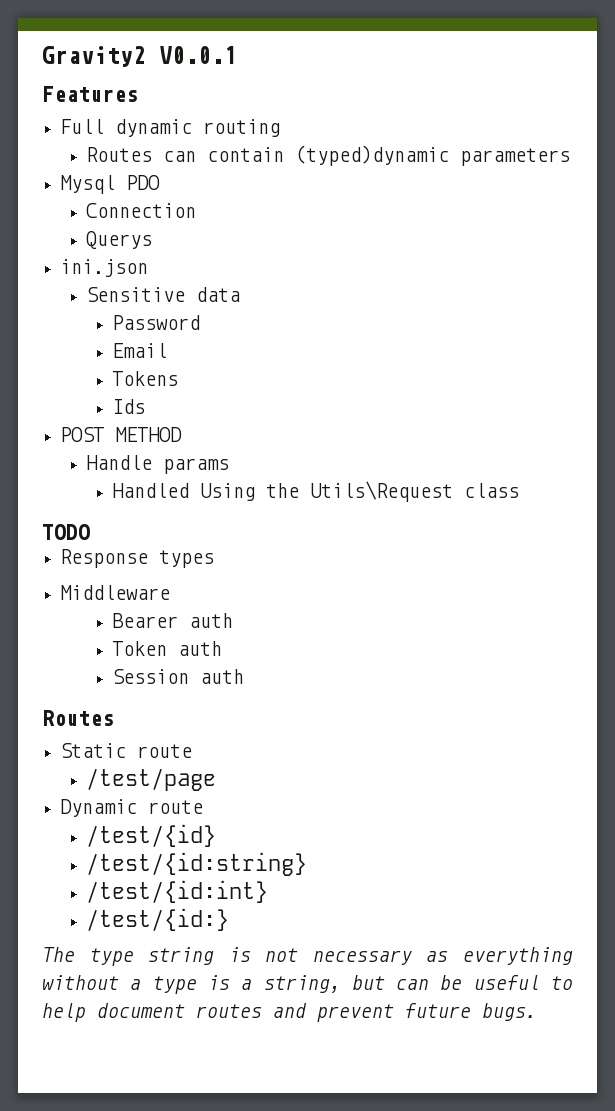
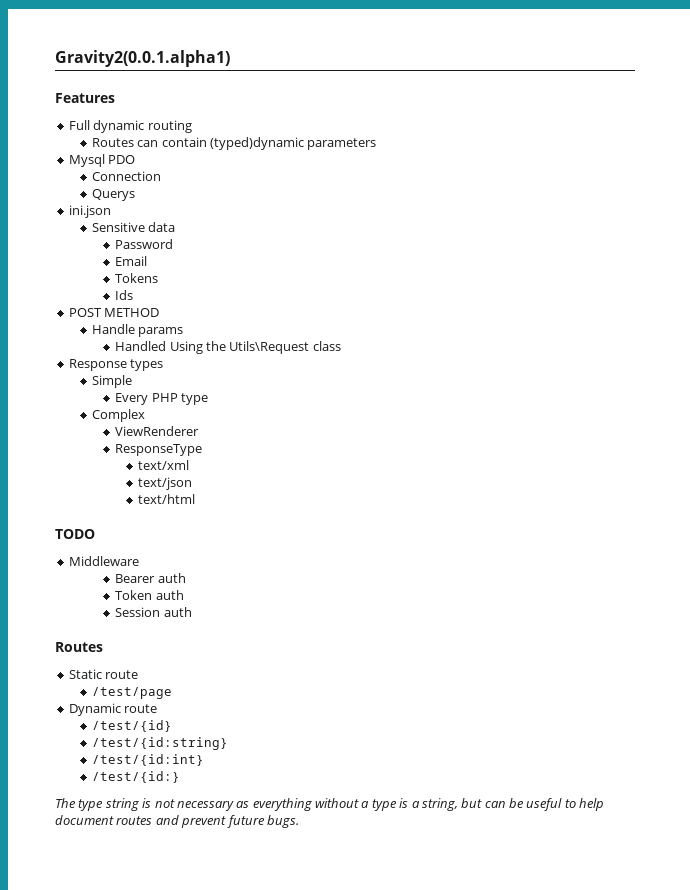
- Gravity2 V0.0.1
+ Gravity2(0.0.1.alpha1)
- TODO
+ Simple
+ Every PHP type
+ Complex
+ ViewRenderer
+ ResponseType
+ text/xml
+ text/json
+ text/html
+ TODO

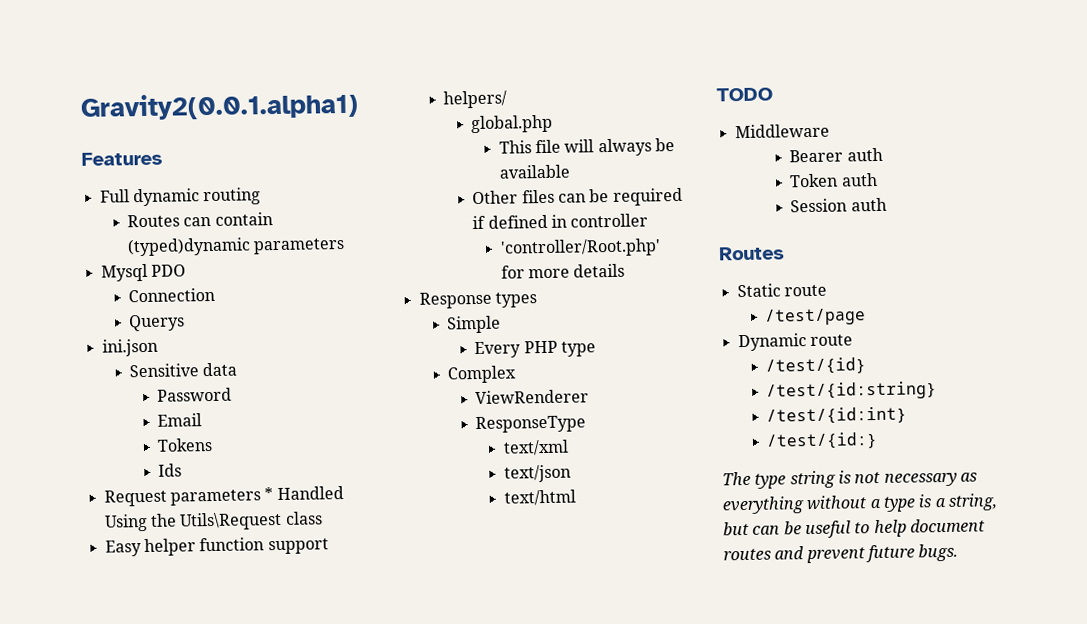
- POST METHOD
- Handle params
- Handled Using the Utils\Request class
+ Request parameters * Handled Using the Utils\Request class
+ Easy helper function support
+ helpers/
+ global.php
+ This file will always be available
+ Other files can be required if defined in controller
+ 'controller/Root.php' for more details

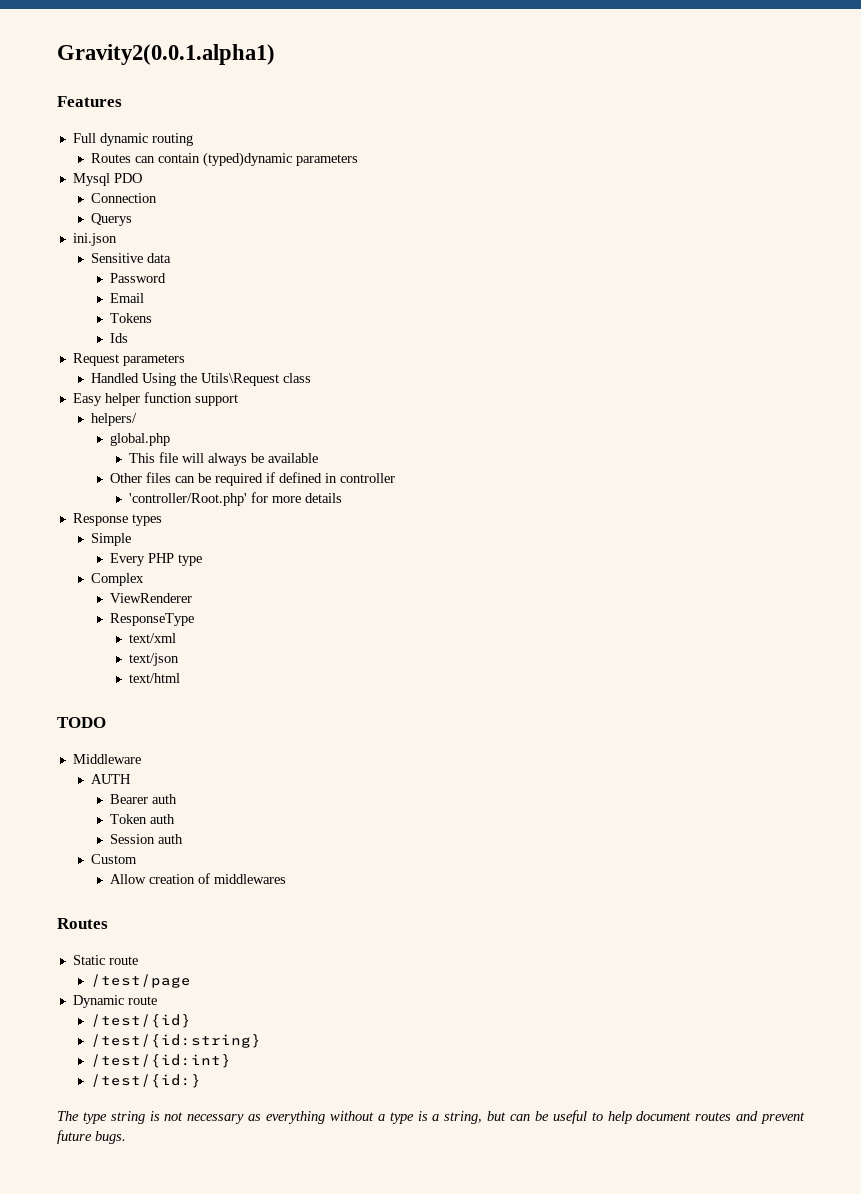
- Request parameters * Handled Using the Utils\Request class
+ Request parameters
+ Handled Using the Utils\Request class
+ AUTH
+ Custom
+ Allow creation of middlewares

